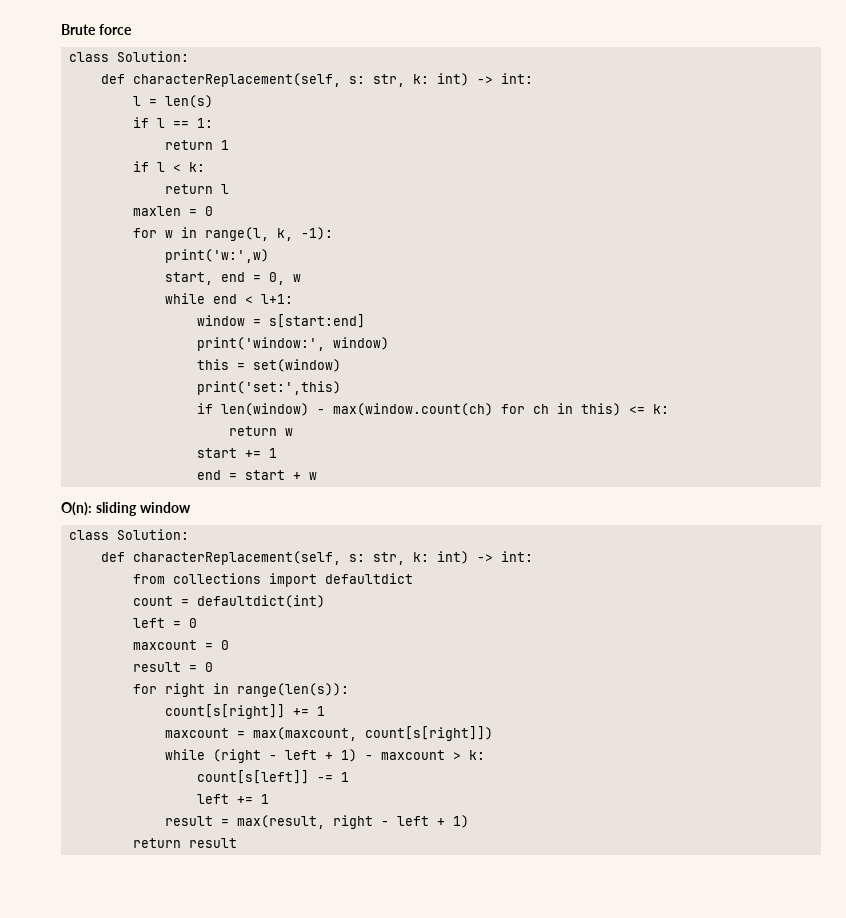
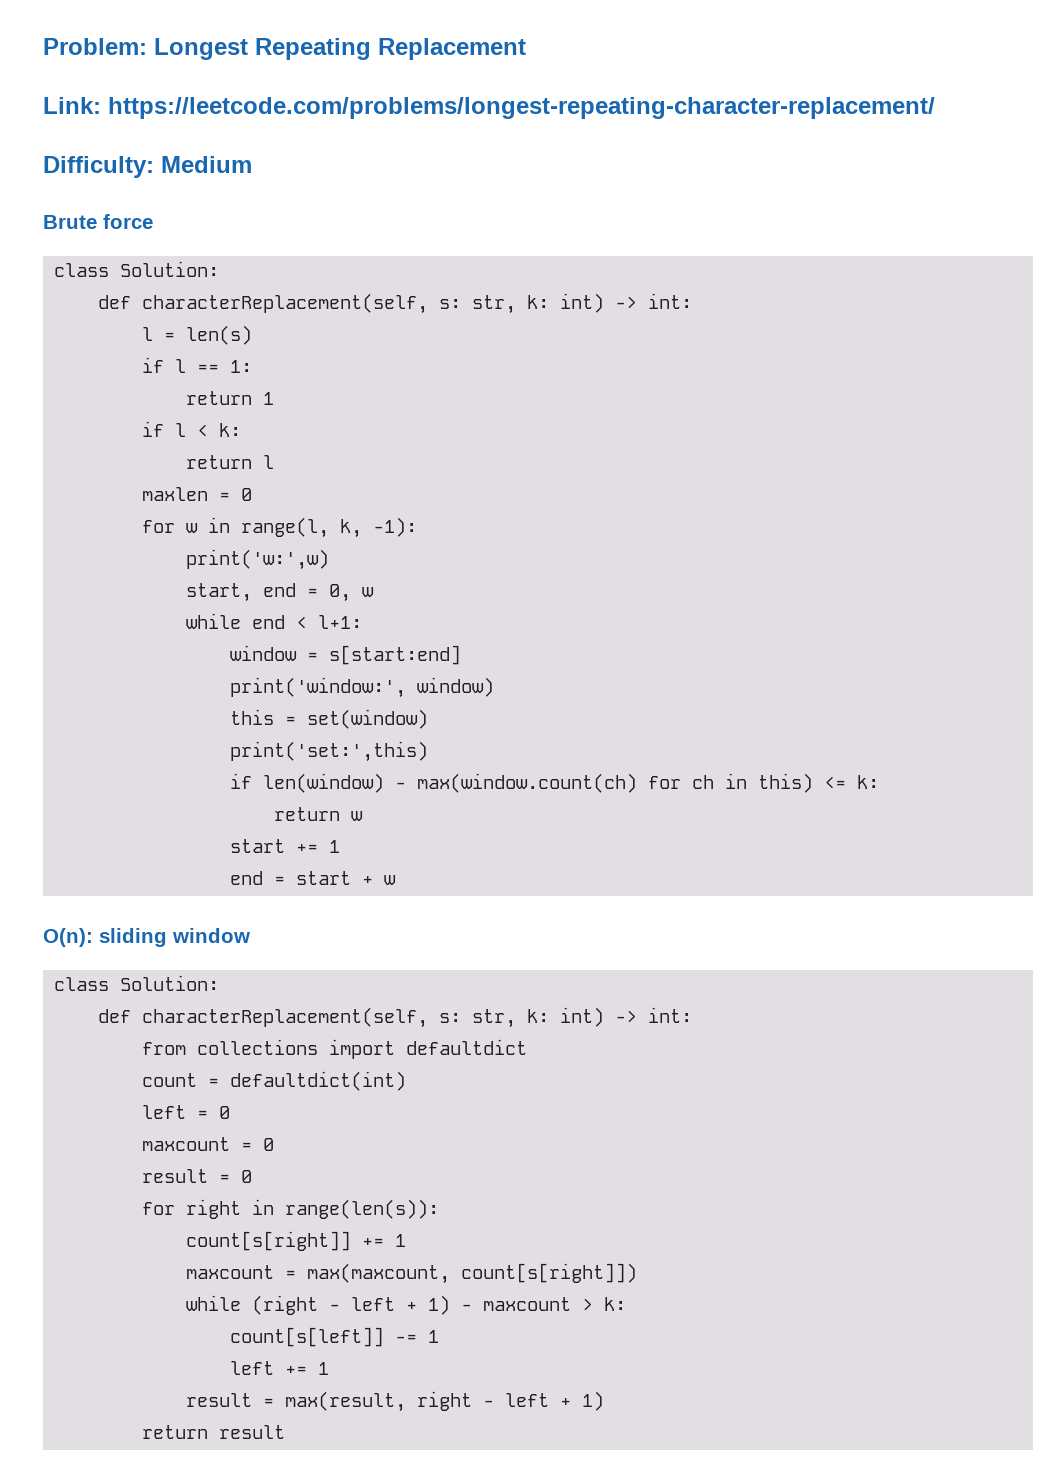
+ Problem: Longest Repeating Replacement
+ Link: https://leetcode.com/problems/longest-repeating-character-replacement/
+ Difficulty: Medium

